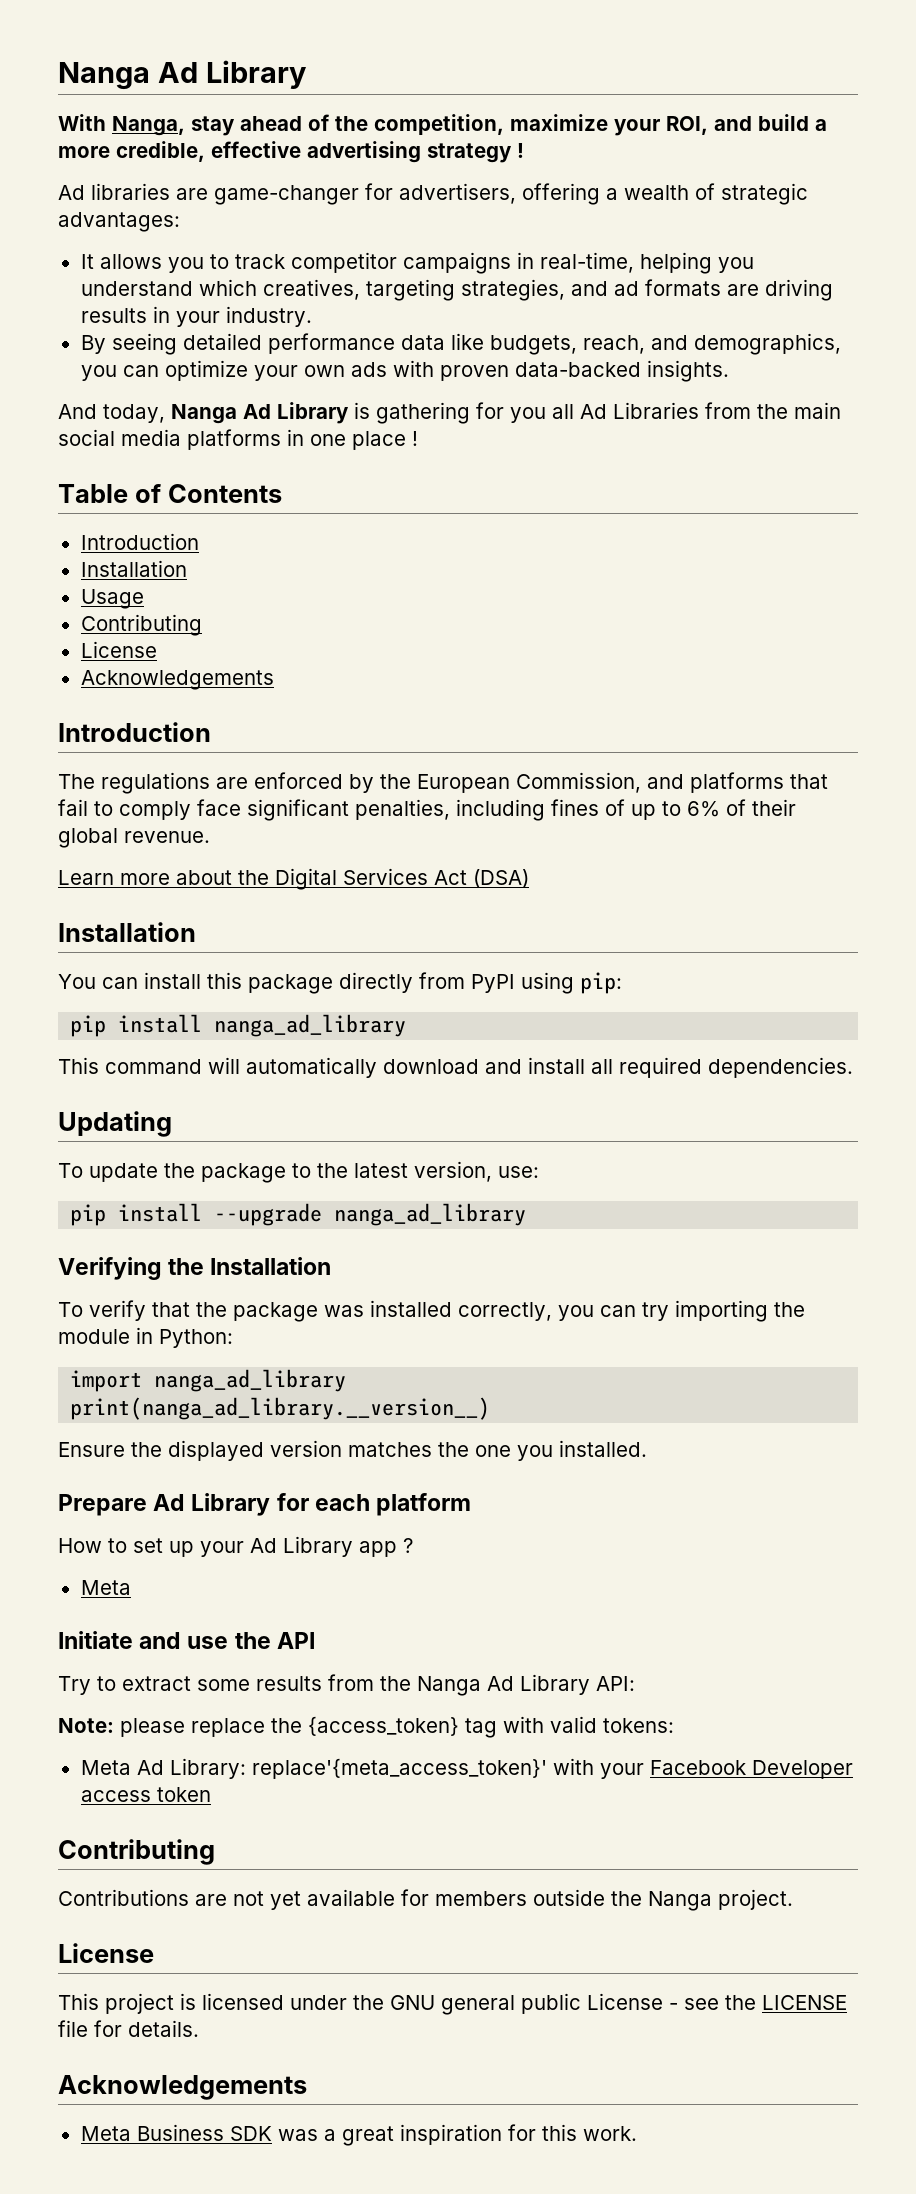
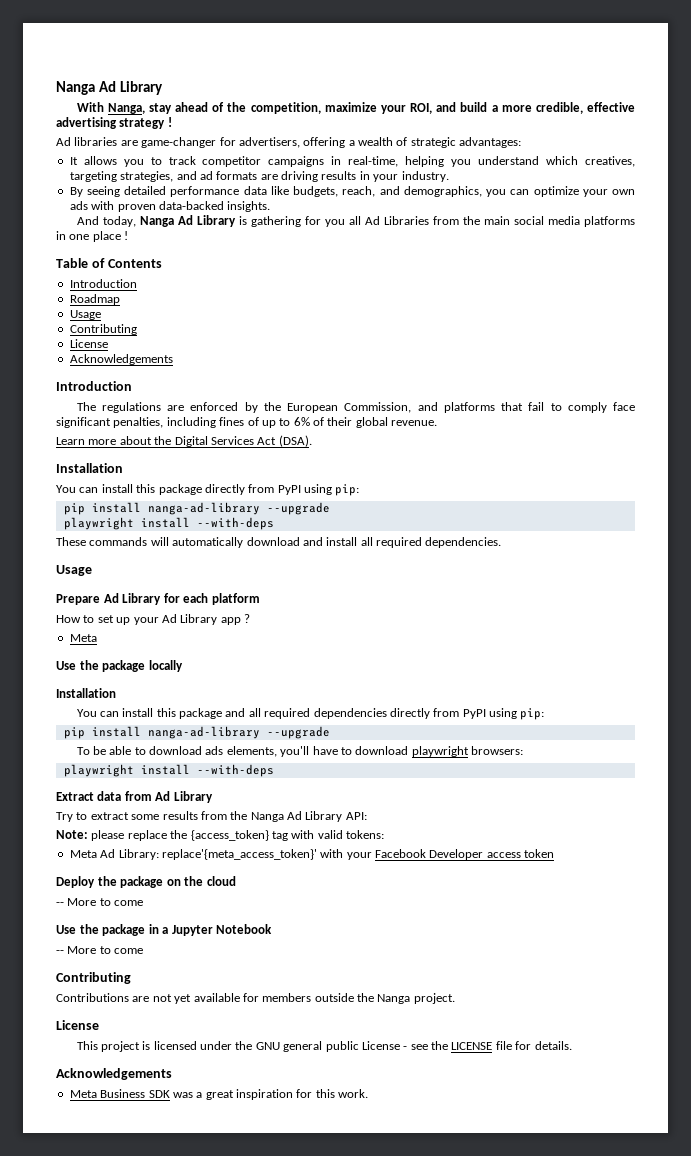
  Table of Contents
  Introduction
- Installation
+ Roadmap
- Learn more about the Digital Services Act (DSA)
+ Learn more about the Digital Services Act (DSA).
  You can install this package directly from PyPI using pip:
- pip install nanga_ad_library
- This command will automatically download and install all required dependencies.
- Updating
- To update the package to the latest version, use:
- pip install --upgrade nanga_ad_library
- Verifying the Installation
- To verify that the package was installed correctly, you can try importing the module in Python:
- import nanga_ad_library
- print(nanga_ad_library.__version__)
- Ensure the displayed version matches the one you installed.
+ pip install nanga-ad-library --upgrade
+ playwright install --with-deps
+ These commands will automatically download and install all required dependencies.
+ Usage
- Initiate and use the API
+ Use the package locally
+ Installation
+ You can install this package and all required dependencies directly from PyPI using pip:
+ pip install nanga-ad-library --upgrade
+ To be able to download ads elements, you'll have to download playwright browsers:
+ playwright install --with-deps
+ Extract data from Ad Library
+ Deploy the package on the cloud
+ -- More to come
+ Use the package in a Jupyter Notebook
+ -- More to come

